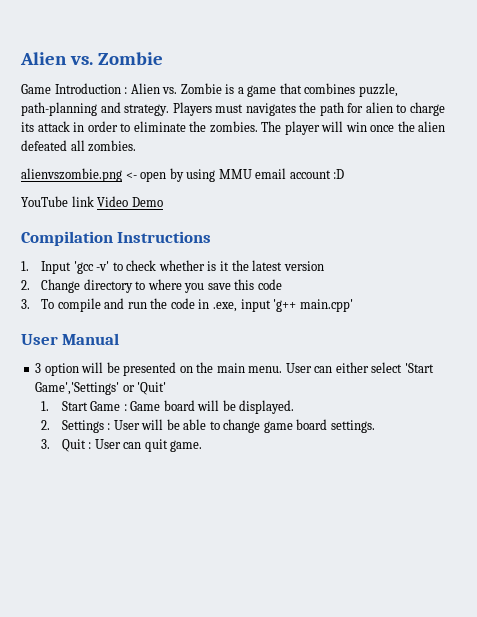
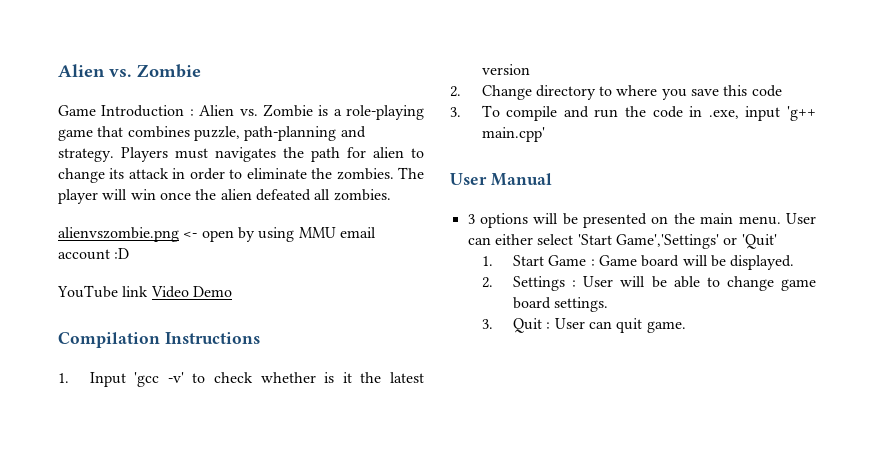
- Game Introduction : Alien vs. Zombie is a game that combines puzzle, path-planning and strategy.
+ Game Introduction : Alien vs. Zombie is a role-playing game that combines puzzle, path-planning and strategy.
- Players must navigates the path for alien to charge its attack in order to eliminate the zombies.
+ Players must navigates the path for alien to change its attack in order to eliminate the zombies.
- 3 option will be presented on the main menu.
+ 3 options will be presented on the main menu.

